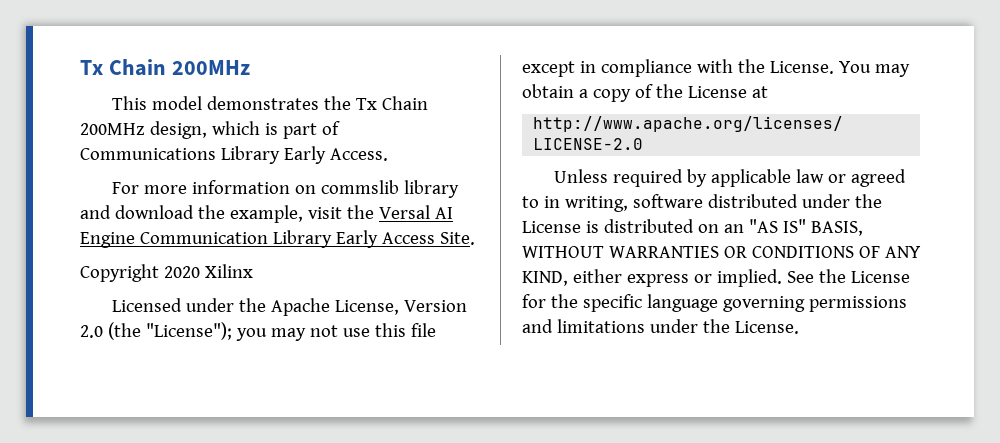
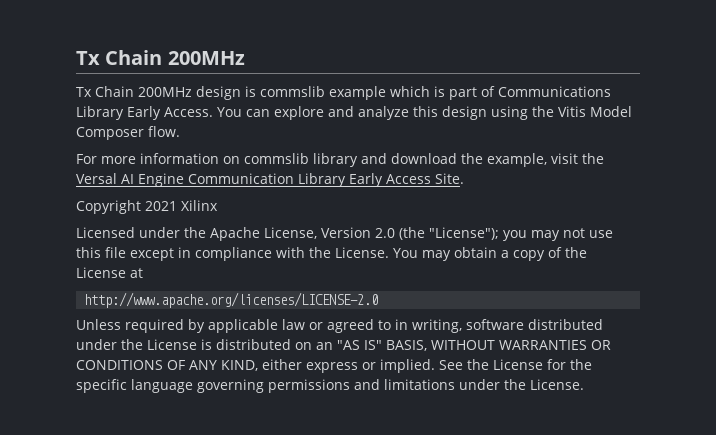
- This model demonstrates the Tx Chain 200MHz design, which is part of Communications Library Early Access.
+ Tx Chain 200MHz design is commslib example which is part of Communications Library Early Access. You can explore and analyze this design using the Vitis Model Composer flow.
- Copyright 2020 Xilinx
+ Copyright 2021 Xilinx

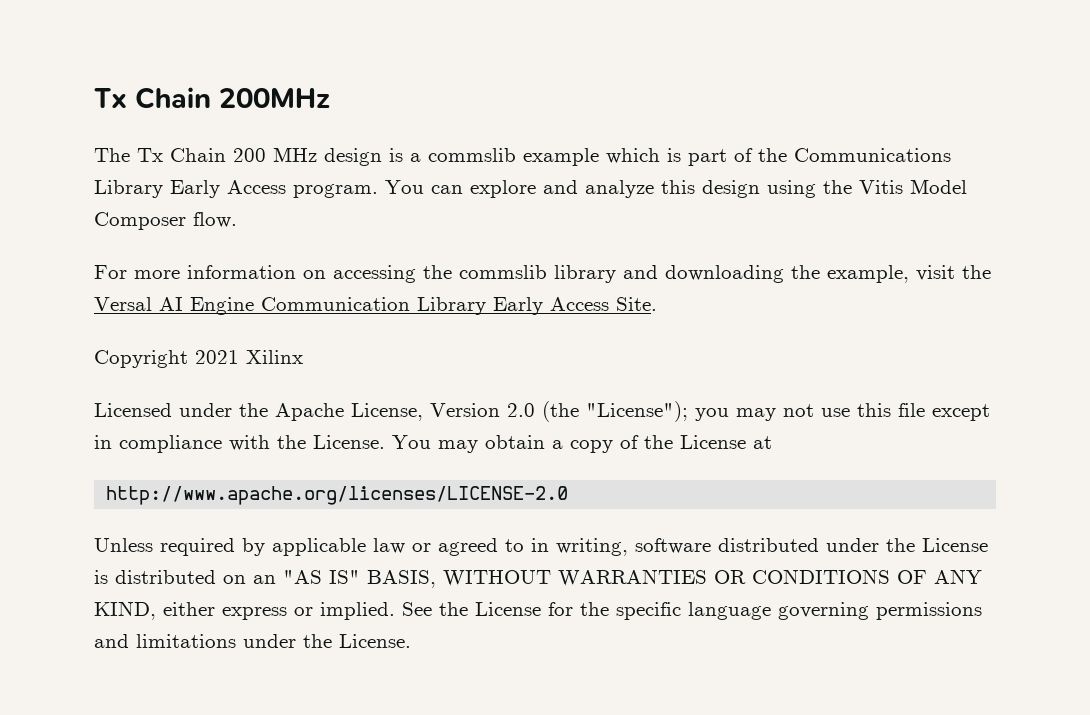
- Tx Chain 200MHz design is commslib example which is part of Communications Library Early Access.
+ The Tx Chain 200 MHz design is a commslib example which is part of the Communications Library Early Access program.
- For more information on commslib library and download the example, visit the Versal AI Engine Communication Library Early Access Site.
+ For more information on accessing the commslib library and downloading the example, visit the Versal AI Engine Communication Library Early Access Site.

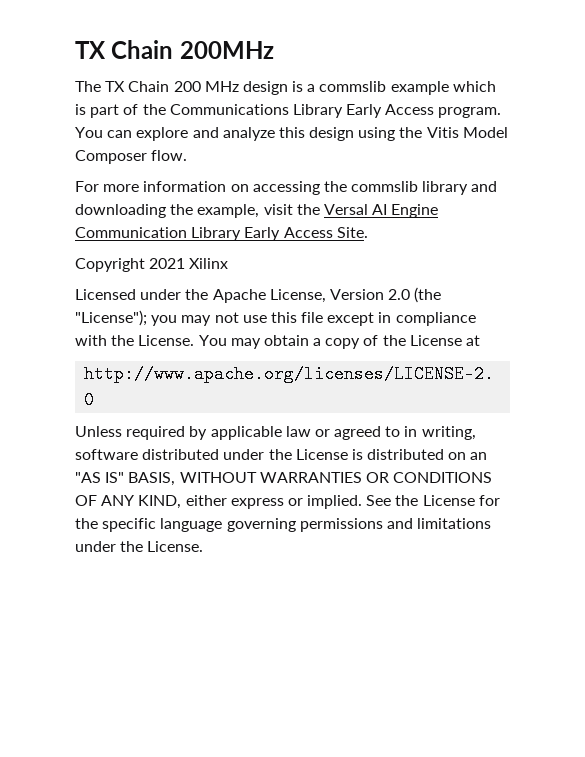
- Tx Chain 200MHz
+ TX Chain 200MHz
- The Tx Chain 200 MHz design is a commslib example which is part of the Communications Library Early Access program.
+ The TX Chain 200 MHz design is a commslib example which is part of the Communications Library Early Access program.

